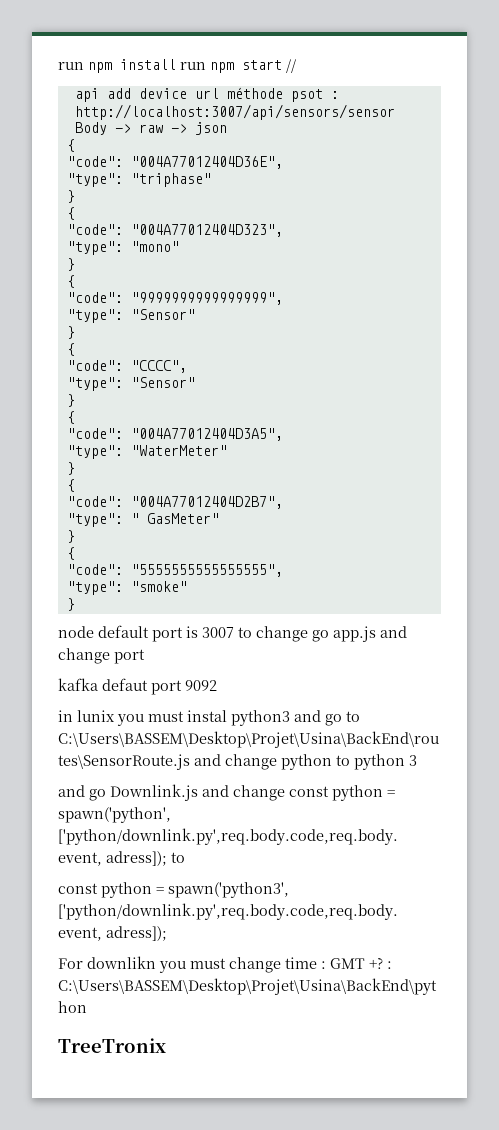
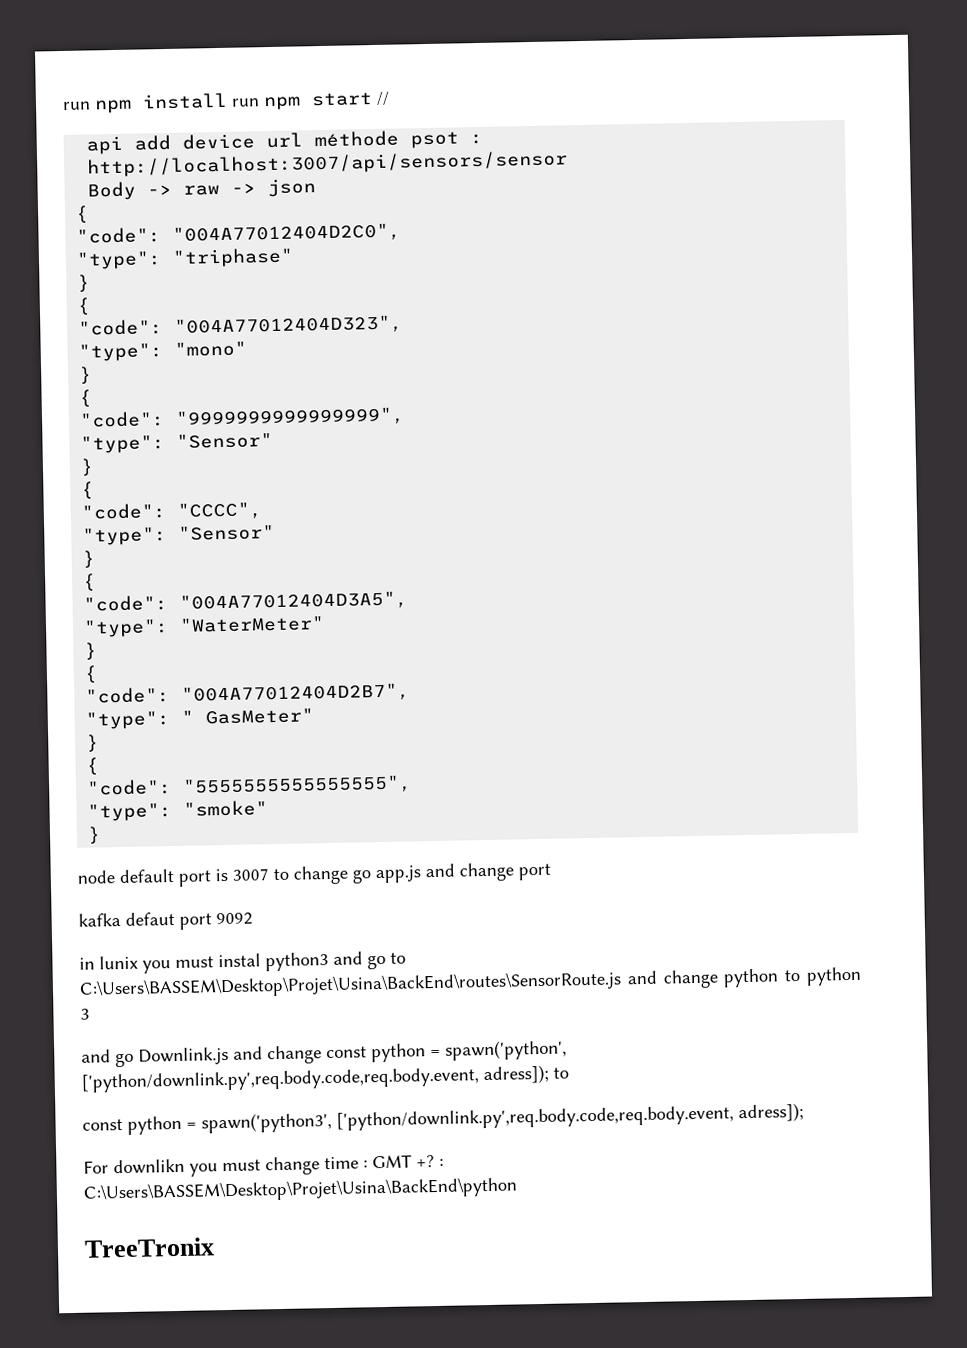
- "code": "004A77012404D36E",
+ "code": "004A77012404D2C0",

